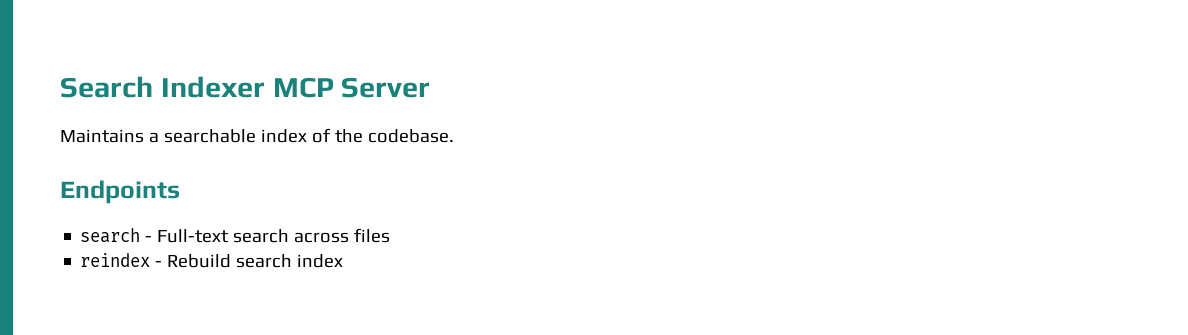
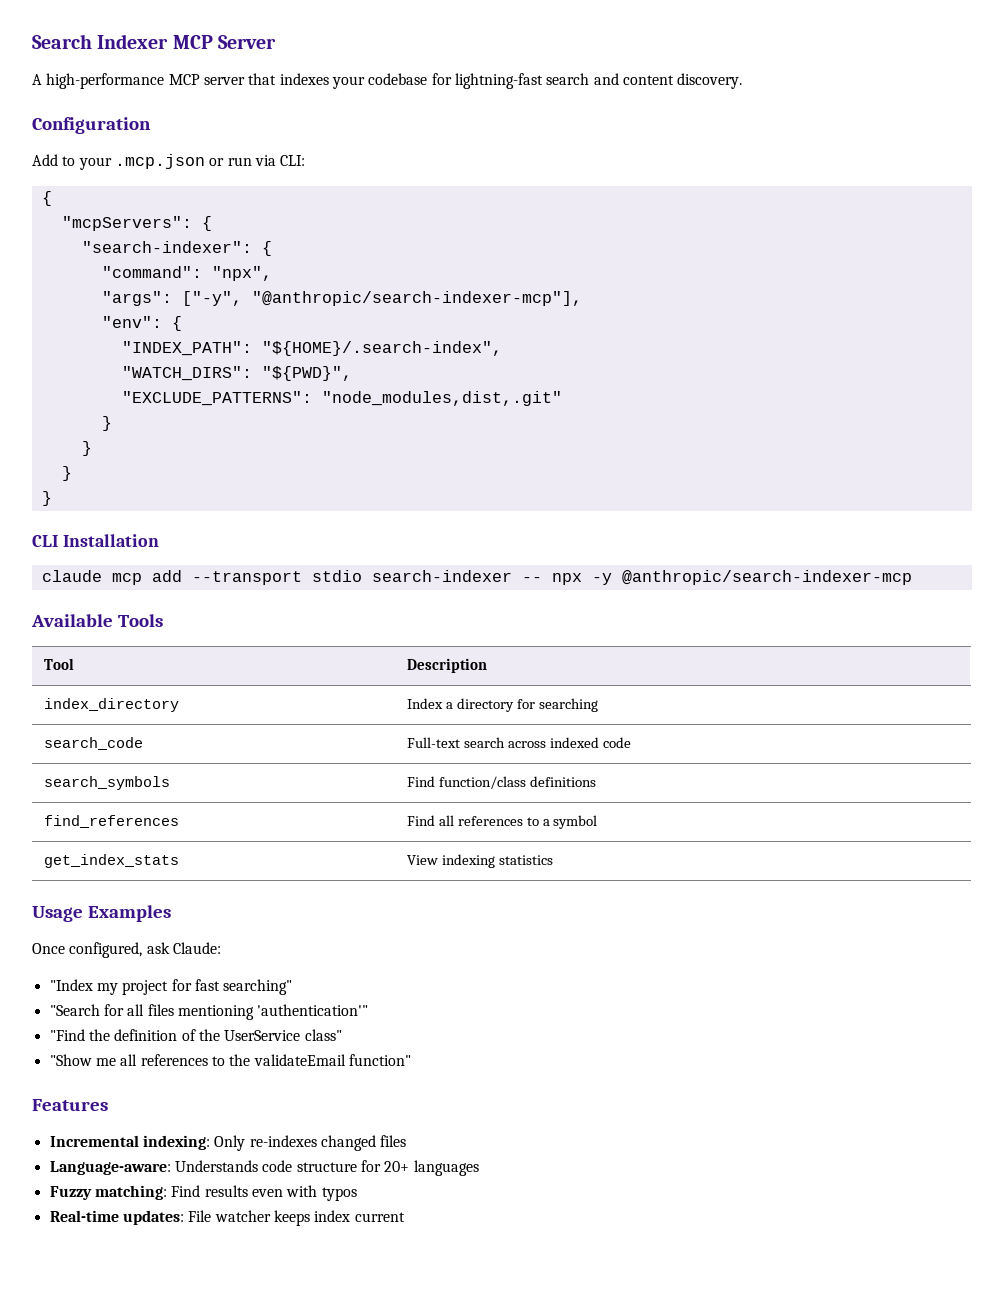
- Maintains a searchable index of the codebase.
- Endpoints
- search - Full-text search across files
- reindex - Rebuild search index
+ A high-performance MCP server that indexes your codebase for lightning-fast search and content discovery.
+ Configuration
+ Add to your .mcp.json or run via CLI:
+ {
+ "mcpServers": {
+ "search-indexer": {
+ "command": "npx",
+ "args": ["-y", "@anthropic/search-indexer-mcp"],
+ "env": {
+ "INDEX_PATH": "${HOME}/.search-index",
+ "WATCH_DIRS": "${PWD}",
+ "EXCLUDE_PATTERNS": "node_modules,dist,.git"
+ }
+ }
+ }
+ }
+ CLI Installation
+ claude mcp add --transport stdio search-indexer -- npx -y @anthropic/search-indexer-mcp
+ Available Tools
+ Tool | Description
+ index_directory | Index a directory for searching
+ search_code | Full-text search across indexed code
+ search_symbols | Find function/class definitions
+ find_references | Find all references to a symbol
+ get_index_stats | View indexing statistics
+ Usage Examples
+ Once configured, ask Claude:
+ "Index my project for fast searching"
+ "Search for all files mentioning 'authentication'"
+ "Find the definition of the UserService class"
+ "Show me all references to the validateEmail function"
+ Features
+ Incremental indexing: Only re-indexes changed files
+ Language-aware: Understands code structure for 20+ languages
+ Fuzzy matching: Find results even with typos
+ Real-time updates: File watcher keeps index current

